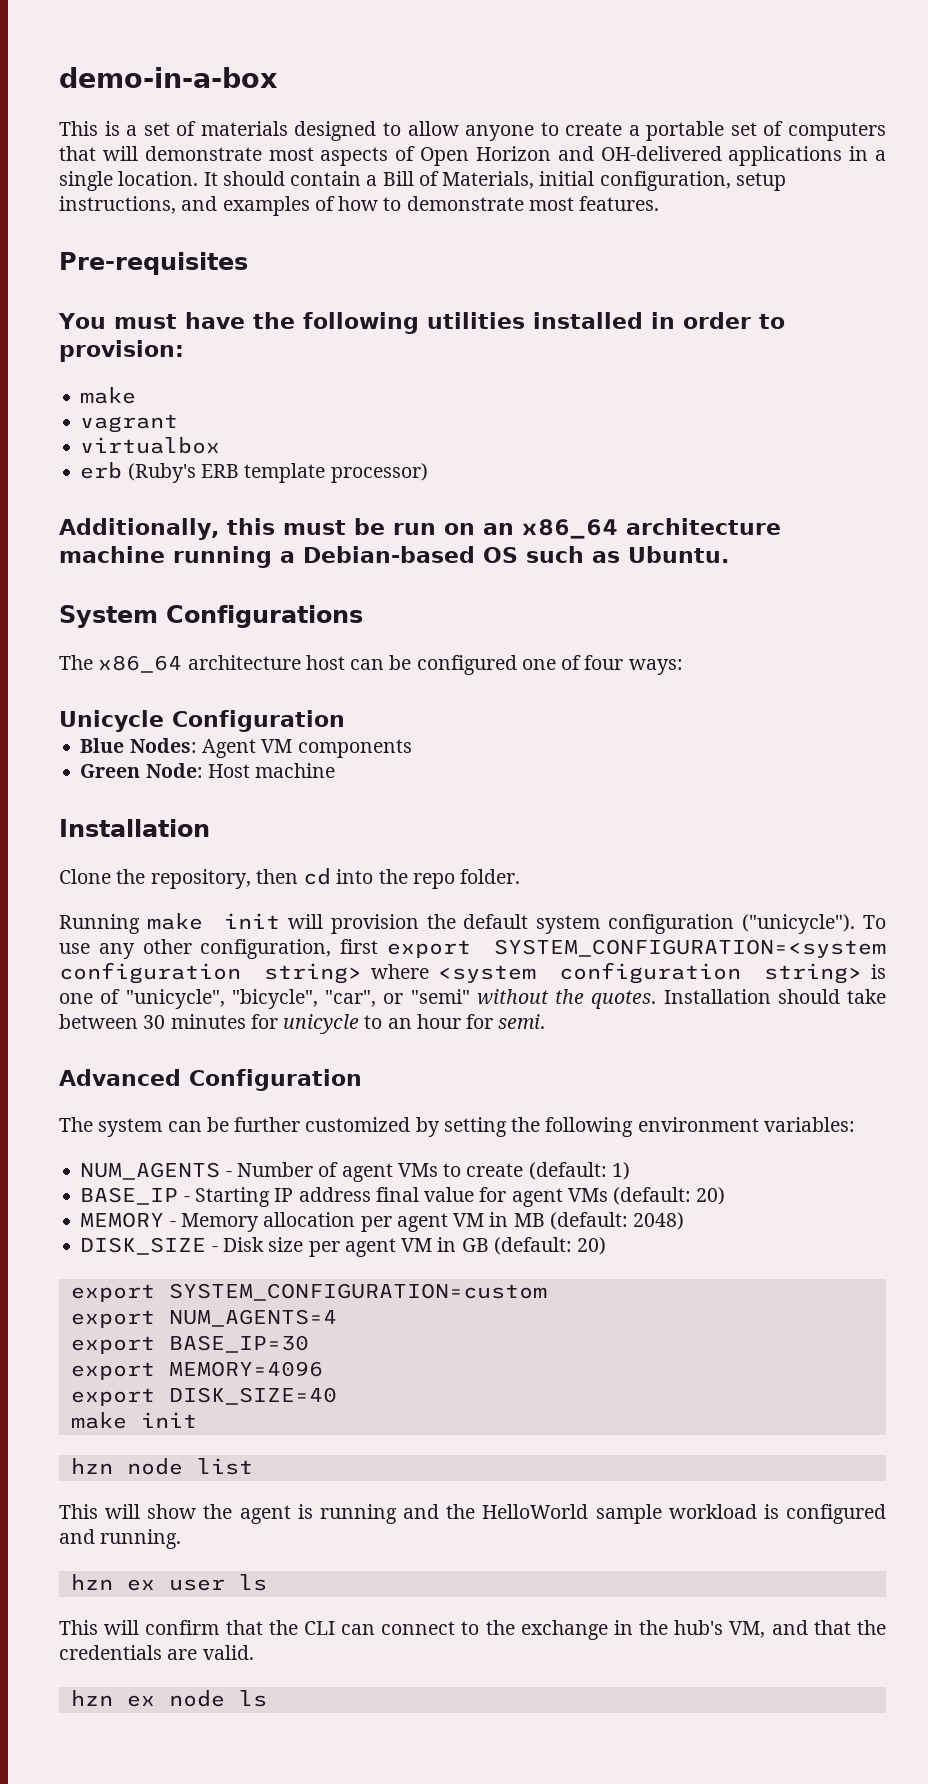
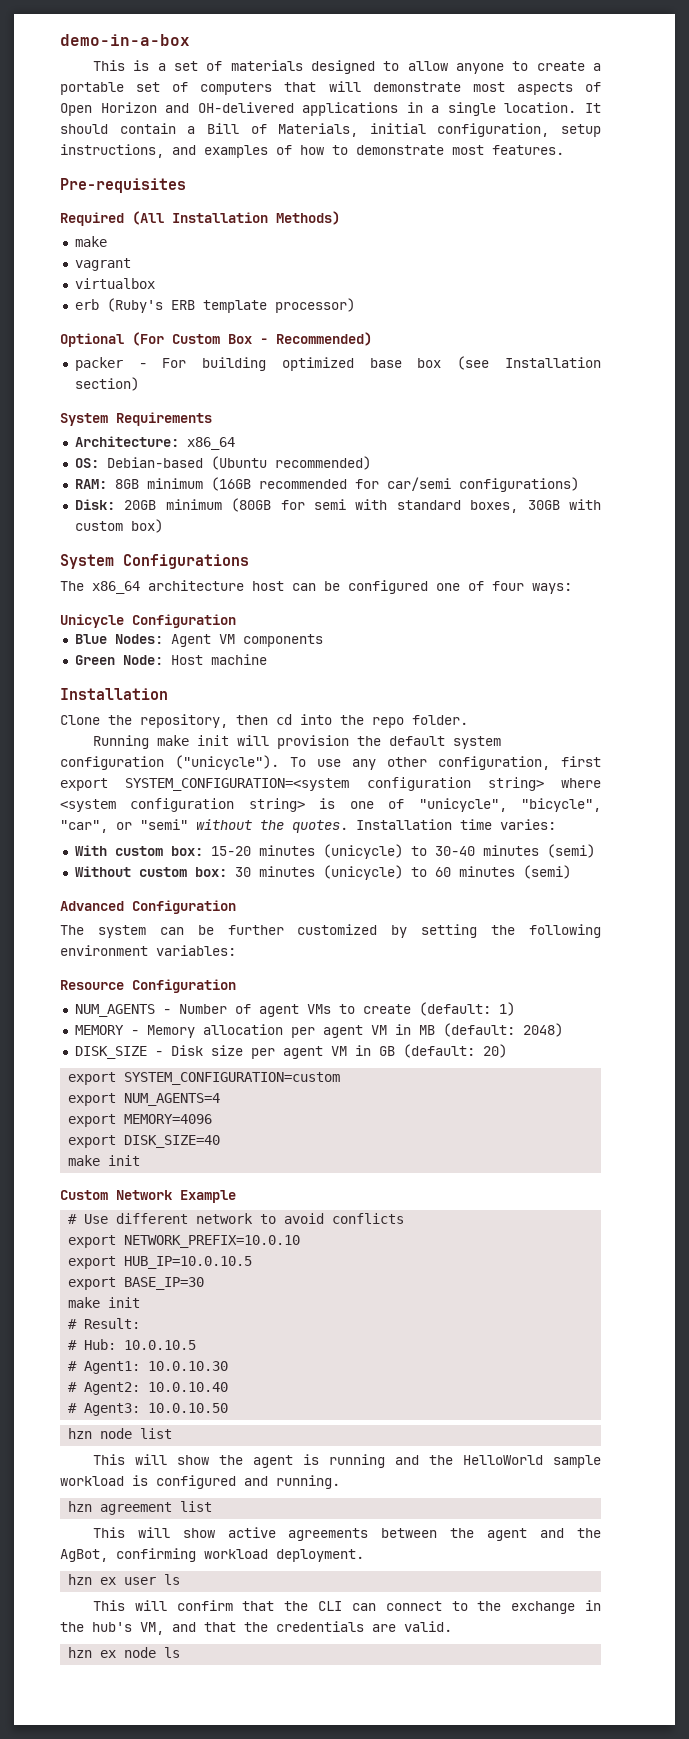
- You must have the following utilities installed in order to provision:
+ Required (All Installation Methods)
- Additionally, this must be run on an x86_64 architecture machine running a Debian-based OS such as Ubuntu.
+ Optional (For Custom Box - Recommended)
+ packer - For building optimized base box (see Installation section)
+ System Requirements
+ Architecture: x86_64
+ OS: Debian-based (Ubuntu recommended)
+ RAM: 8GB minimum (16GB recommended for car/semi configurations)
+ Disk: 20GB minimum (80GB for semi with standard boxes, 30GB with custom box)
- Installation should take between 30 minutes for unicycle to an hour for semi.
+ Installation time varies:
+ With custom box: 15-20 minutes (unicycle) to 30-40 minutes (semi)
+ Without custom box: 30 minutes (unicycle) to 60 minutes (semi)
+ Resource Configuration
- BASE_IP - Starting IP address final value for agent VMs (default: 20)
- export BASE_IP=30
+ Custom Network Example
+ # Use different network to avoid conflicts
+ export NETWORK_PREFIX=10.0.10
+ export HUB_IP=10.0.10.5
+ export BASE_IP=30
+ make init
+ # Result:
+ # Hub: 10.0.10.5
+ # Agent1: 10.0.10.30
+ # Agent2: 10.0.10.40
+ # Agent3: 10.0.10.50
+ hzn agreement list
+ This will show active agreements between the agent and the AgBot, confirming workload deployment.

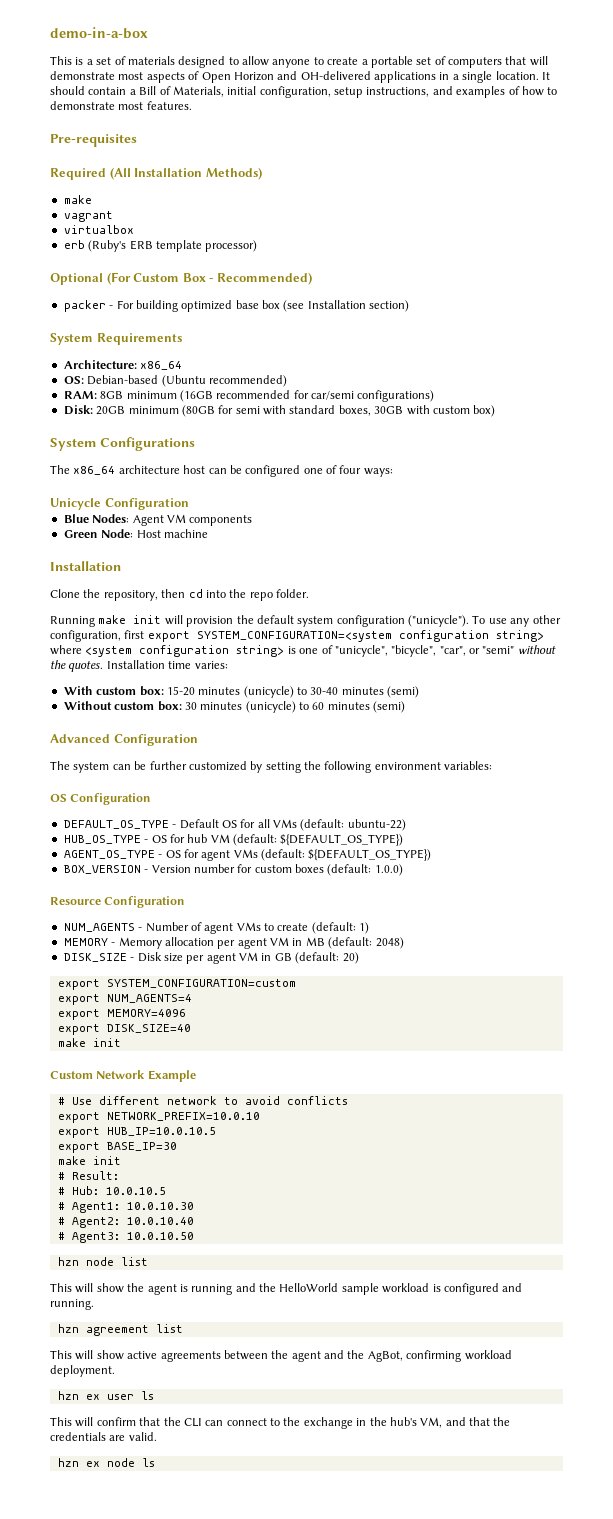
+ OS Configuration
+ DEFAULT_OS_TYPE - Default OS for all VMs (default: ubuntu-22)
+ HUB_OS_TYPE - OS for hub VM (default: ${DEFAULT_OS_TYPE})
+ AGENT_OS_TYPE - OS for agent VMs (default: ${DEFAULT_OS_TYPE})
+ BOX_VERSION - Version number for custom boxes (default: 1.0.0)

